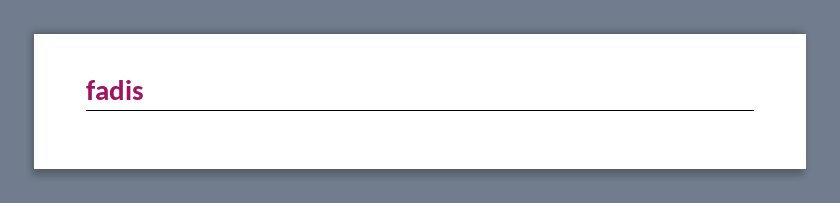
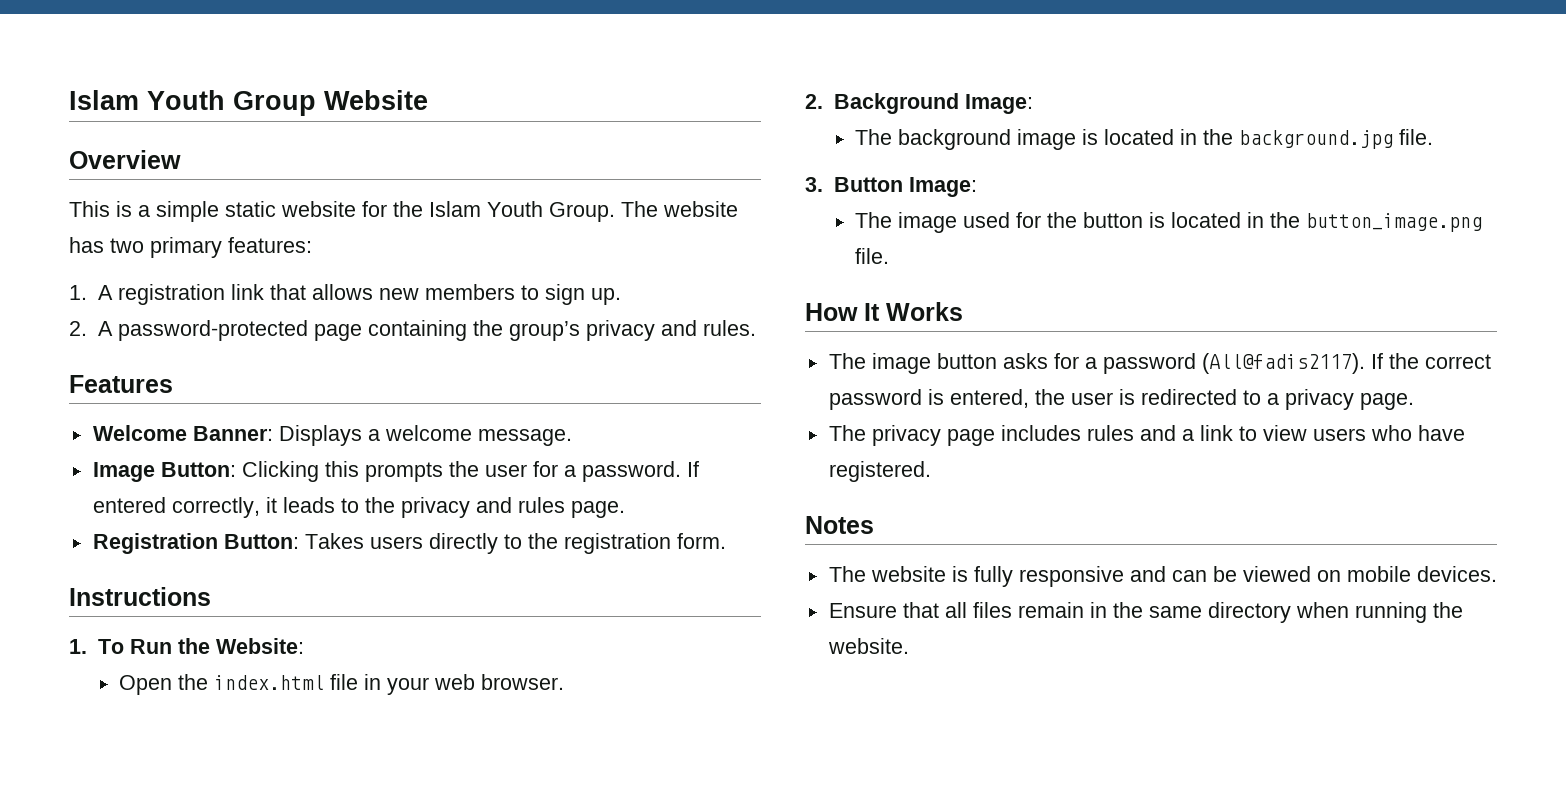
- fadis
+ Islam Youth Group Website
+ Overview
+ This is a simple static website for the Islam Youth Group. The website has two primary features:
+ 1. A registration link that allows new members to sign up.
+ 2. A password-protected page containing the group’s privacy and rules.
+ Features
+ Welcome Banner: Displays a welcome message.
+ Image Button: Clicking this prompts the user for a password. If entered correctly, it leads to the privacy and rules page.
+ Registration Button: Takes users directly to the registration form.
+ Instructions
+ 1. To Run the Website:
+ Open the index.html file in your web browser.
+ 2. Background Image:
+ The background image is located in the background.jpg file.
+ 3. Button Image:
+ The image used for the button is located in the button_image.png file.
+ How It Works
+ The image button asks for a password (All@fadis2117). If the correct password is entered, the user is redirected to a privacy page.
+ The privacy page includes rules and a link to view users who have registered.
+ Notes
+ The website is fully responsive and can be viewed on mobile devices.
+ Ensure that all files remain in the same directory when running the website.

